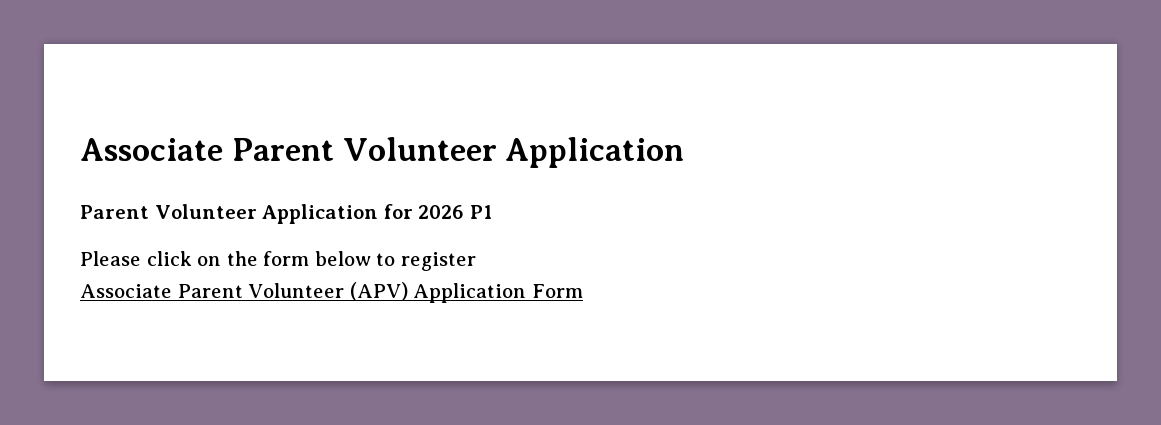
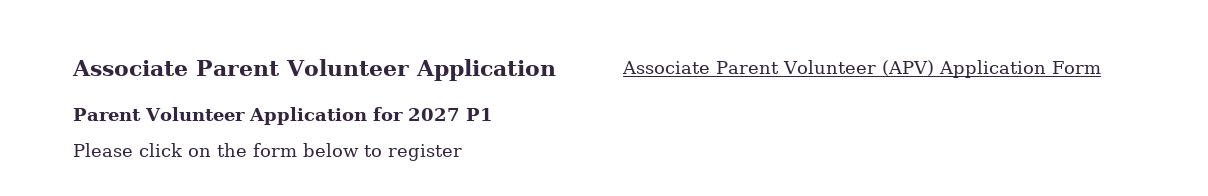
- Parent Volunteer Application for 2026 P1
+ Parent Volunteer Application for 2027 P1

